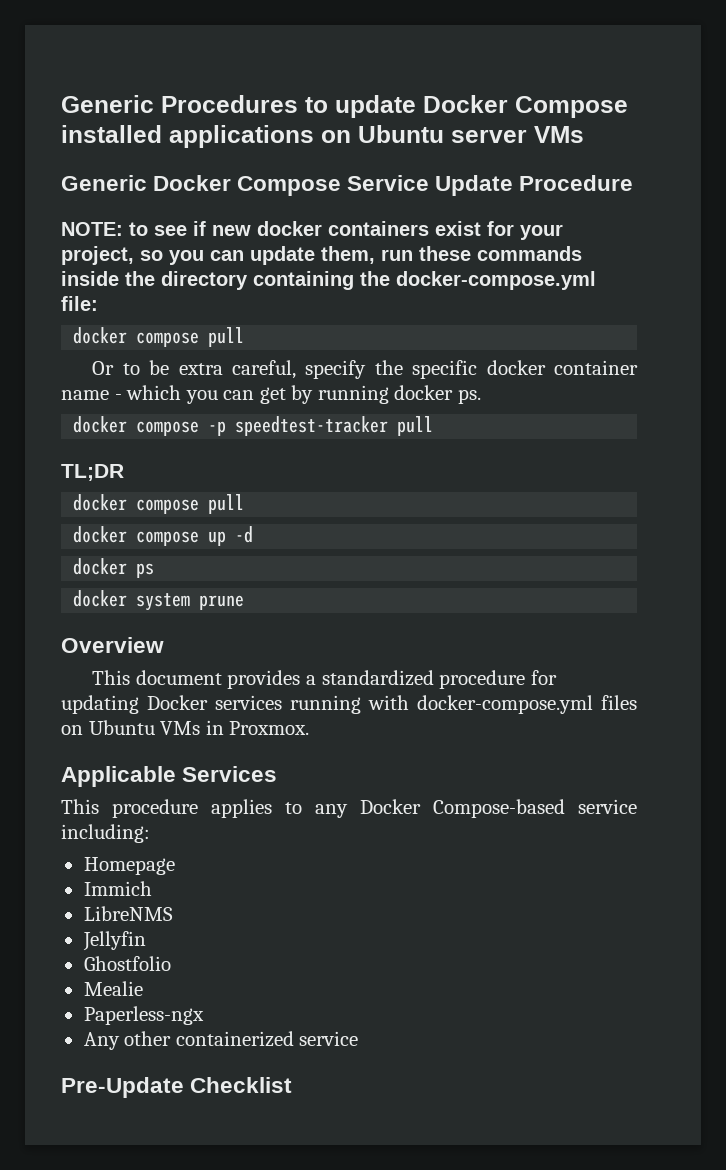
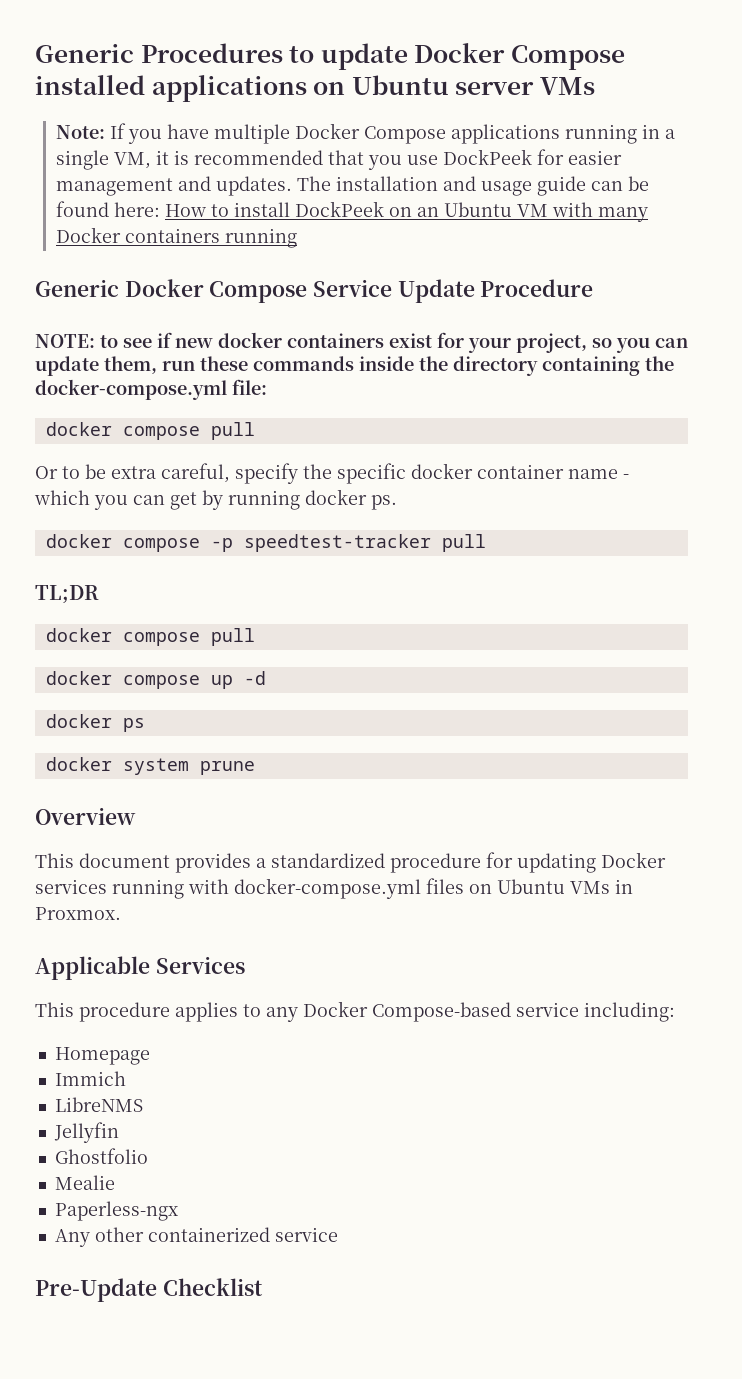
+ Note: If you have multiple Docker Compose applications running in a single VM, it is recommended that you use DockPeek for easier management and updates. The installation and usage guide can be found here: How to install DockPeek on an Ubuntu VM with many Docker containers running

